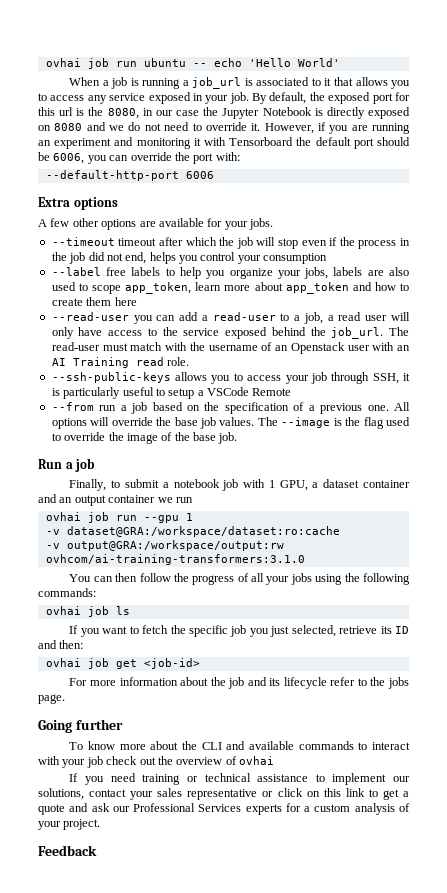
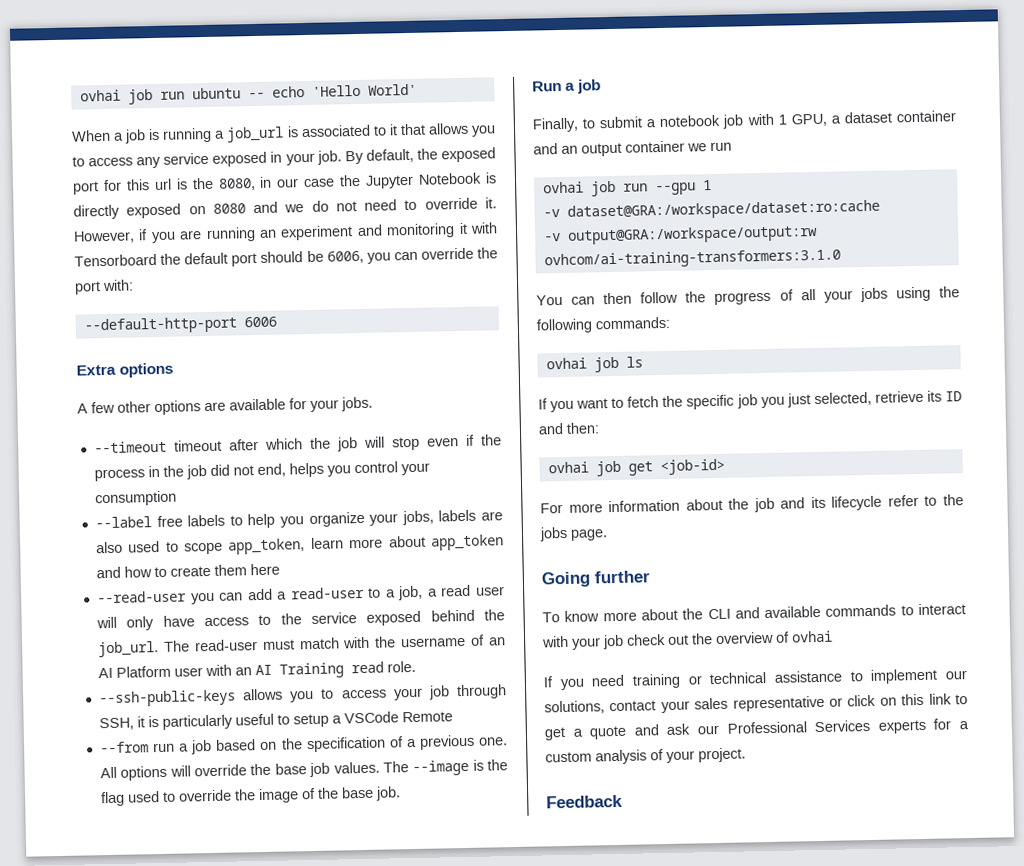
- The read-user must match with the username of an Openstack user with an AI Training read role.
+ The read-user must match with the username of an AI Platform user with an AI Training read role.

